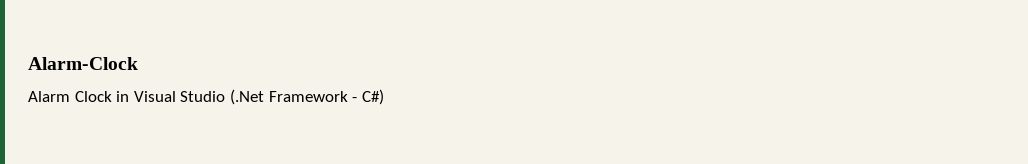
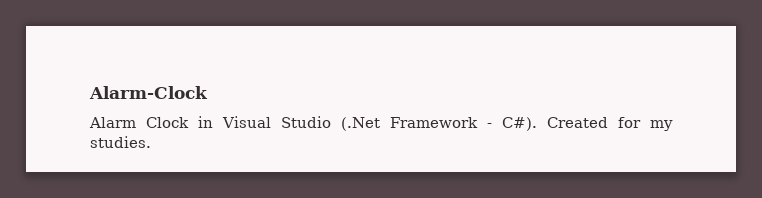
- Alarm Clock in Visual Studio (.Net Framework - C#)
+ Alarm Clock in Visual Studio (.Net Framework - C#). Created for my studies.

